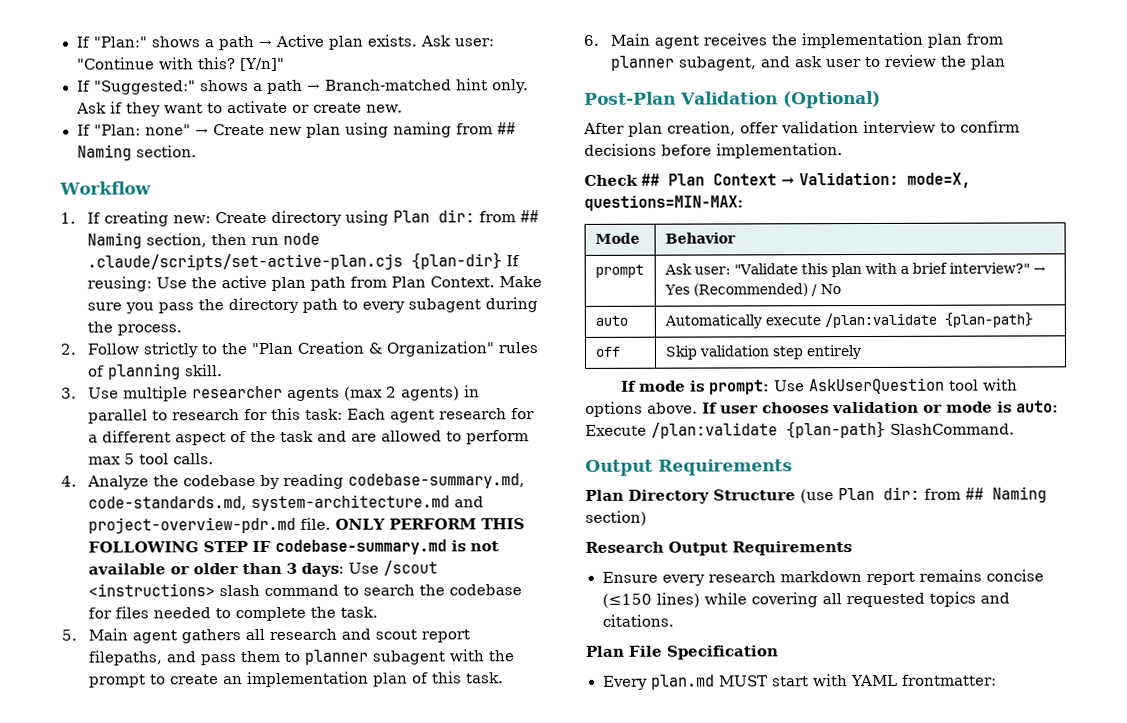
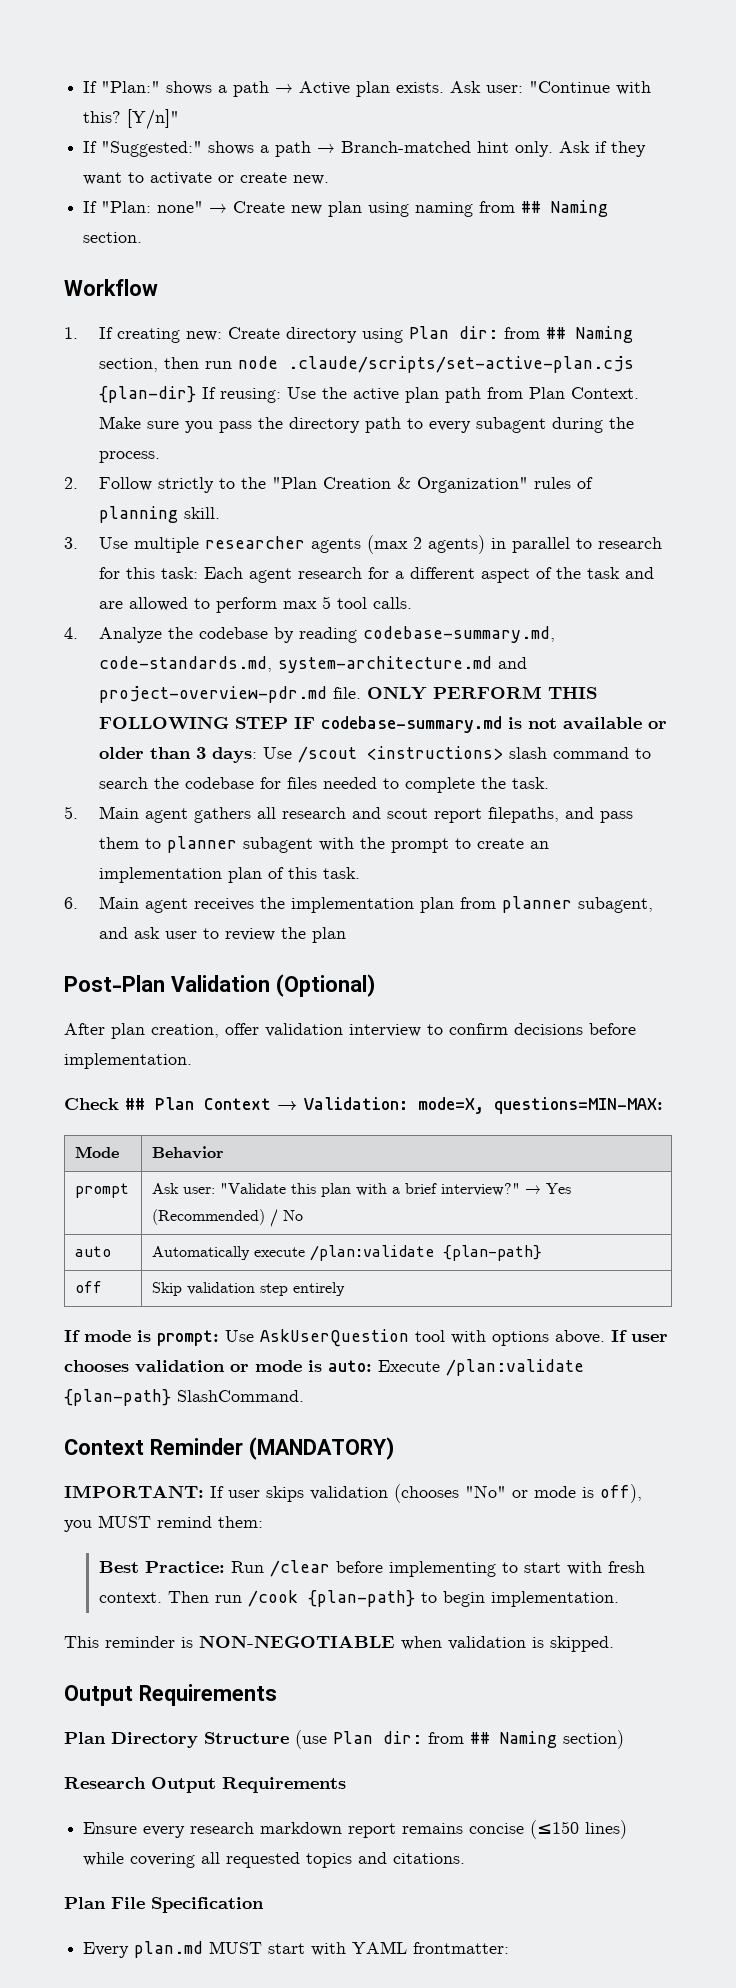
+ Context Reminder (MANDATORY)
+ IMPORTANT: If user skips validation (chooses "No" or mode is off), you MUST remind them:
+ Best Practice: Run /clear before implementing to start with fresh context. Then run /cook {plan-path} to begin implementation.
+ This reminder is NON-NEGOTIABLE when validation is skipped.

